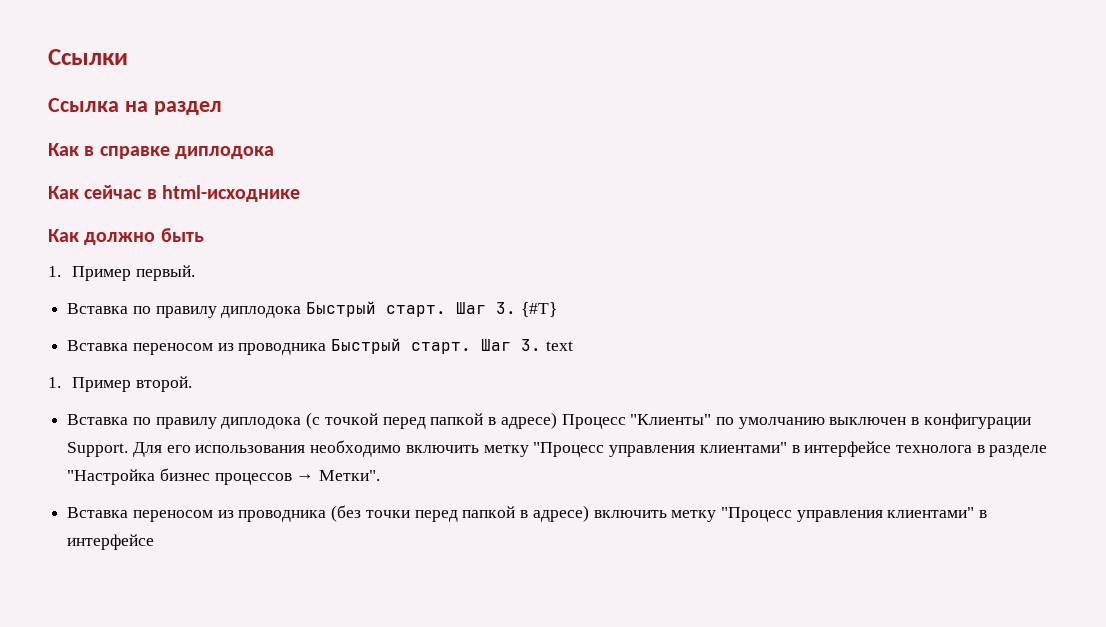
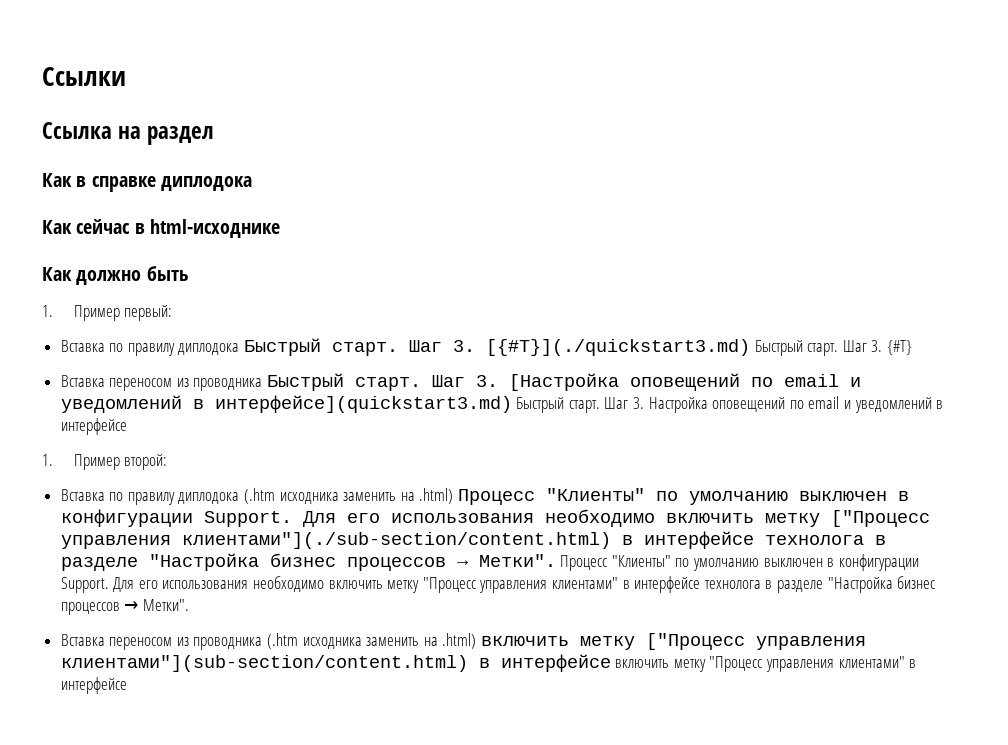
- 1. Пример первый.
+ 1. Пример первый:
- Шаг 3. {#T}
+ Шаг 3. [{#T}](./quickstart3.md) Быстрый старт. Шаг 3. {#T}
- Шаг 3. text
- 1. Пример второй.
- Вставка по правилу диплодока (с точкой перед папкой в адресе) Процесс "Клиенты" по умолчанию выключен в конфигурации Support.
+ Шаг 3. [Настройка оповещений по email и уведомлений в интерфейсе](quickstart3.md) Быстрый старт. Шаг 3. Настройка оповещений по email и уведомлений в интерфейсе
+ 1. Пример второй:
+ Вставка по правилу диплодока (.htm исходника заменить на .html) Процесс "Клиенты" по умолчанию выключен в конфигурации Support. Для его использования необходимо включить метку ["Процесс управления клиентами"](./sub-section/content.html) в интерфейсе технолога в разделе "Настройка бизнес процессов → Метки". Процесс "Клиенты" по умолчанию выключен в конфигурации Support.
- Вставка переносом из проводника (без точки перед папкой в адресе) включить метку "Процесс управления клиентами" в интерфейсе
+ Вставка переносом из проводника (.htm исходника заменить на .html) включить метку ["Процесс управления клиентами"](sub-section/content.html) в интерфейсе включить метку "Процесс управления клиентами" в интерфейсе

